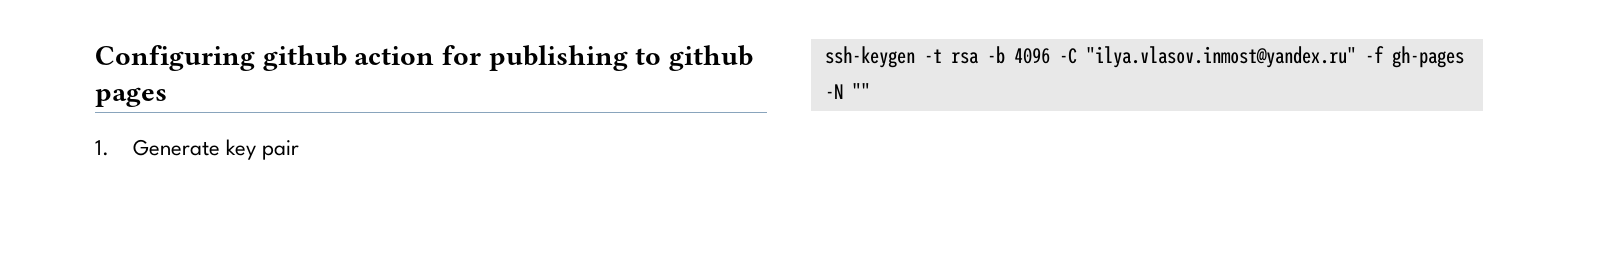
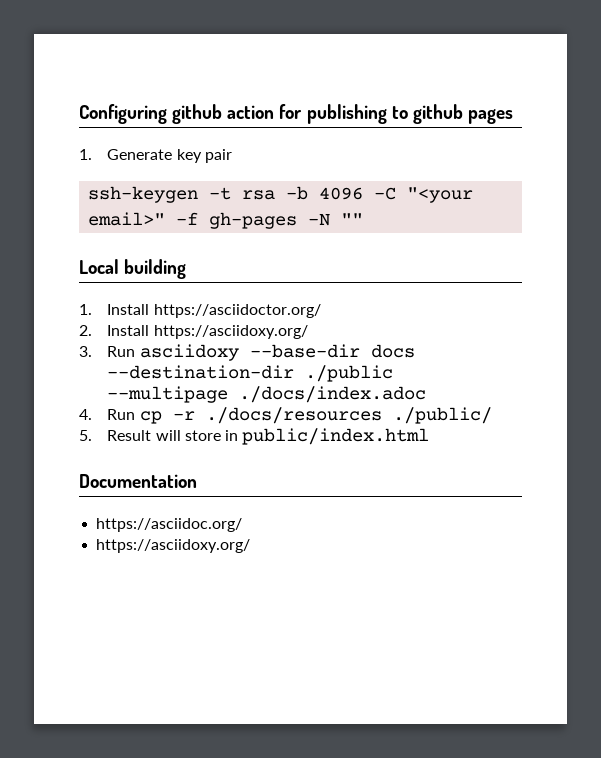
- ssh-keygen -t rsa -b 4096 -C "ilya.vlasov.inmost@yandex.ru" -f gh-pages -N ""
+ ssh-keygen -t rsa -b 4096 -C "<your email>" -f gh-pages -N ""
+ Local building
+ 1. Install https://asciidoctor.org/
+ 2. Install https://asciidoxy.org/
+ 3. Run asciidoxy --base-dir docs --destination-dir ./public --multipage ./docs/index.adoc
+ 4. Run cp -r ./docs/resources ./public/
+ 5. Result will store in public/index.html
+ Documentation
+ https://asciidoc.org/
+ https://asciidoxy.org/

